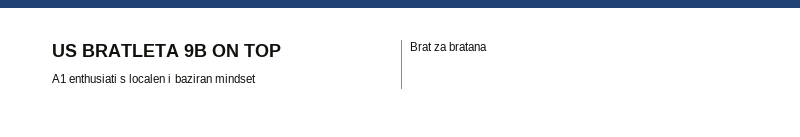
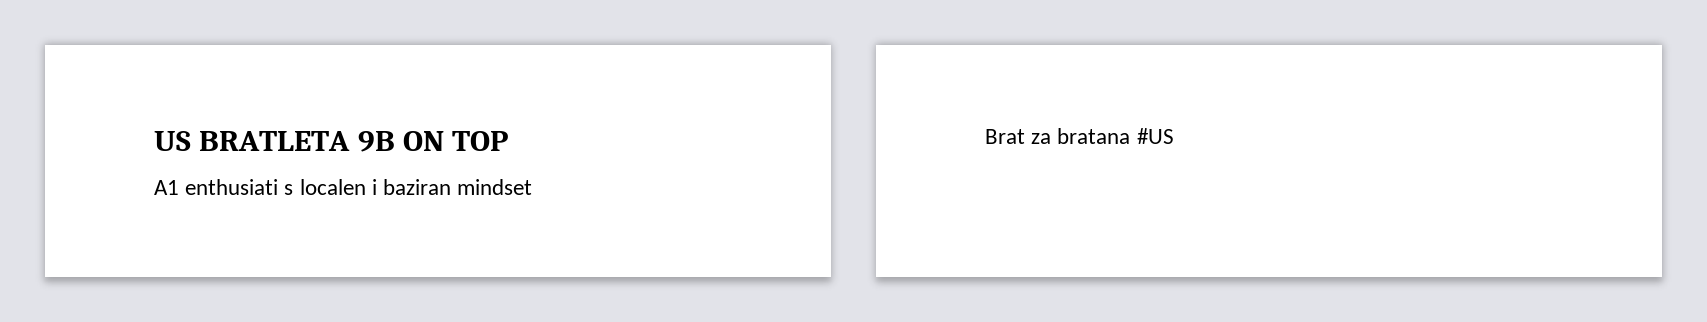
- Brat za bratana
+ Brat za bratana #US

